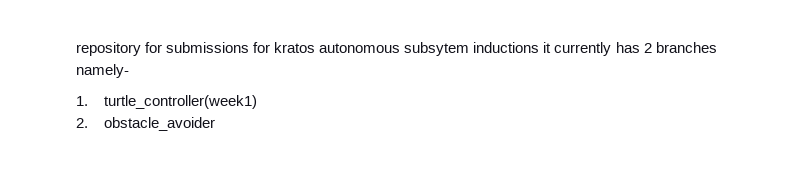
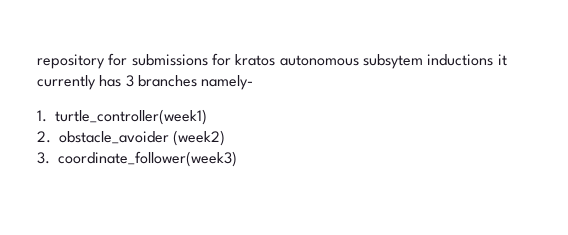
- repository for submissions for kratos autonomous subsytem inductions it currently has 2 branches namely-
+ repository for submissions for kratos autonomous subsytem inductions it currently has 3 branches namely-
- 2. obstacle_avoider
+ 2. obstacle_avoider (week2)
+ 3. coordinate_follower(week3)

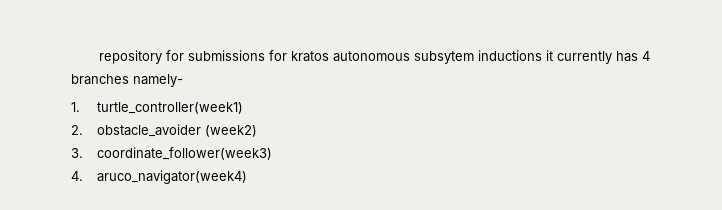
- repository for submissions for kratos autonomous subsytem inductions it currently has 3 branches namely-
+ repository for submissions for kratos autonomous subsytem inductions it currently has 4 branches namely-
+ 4. aruco_navigator(week4)

